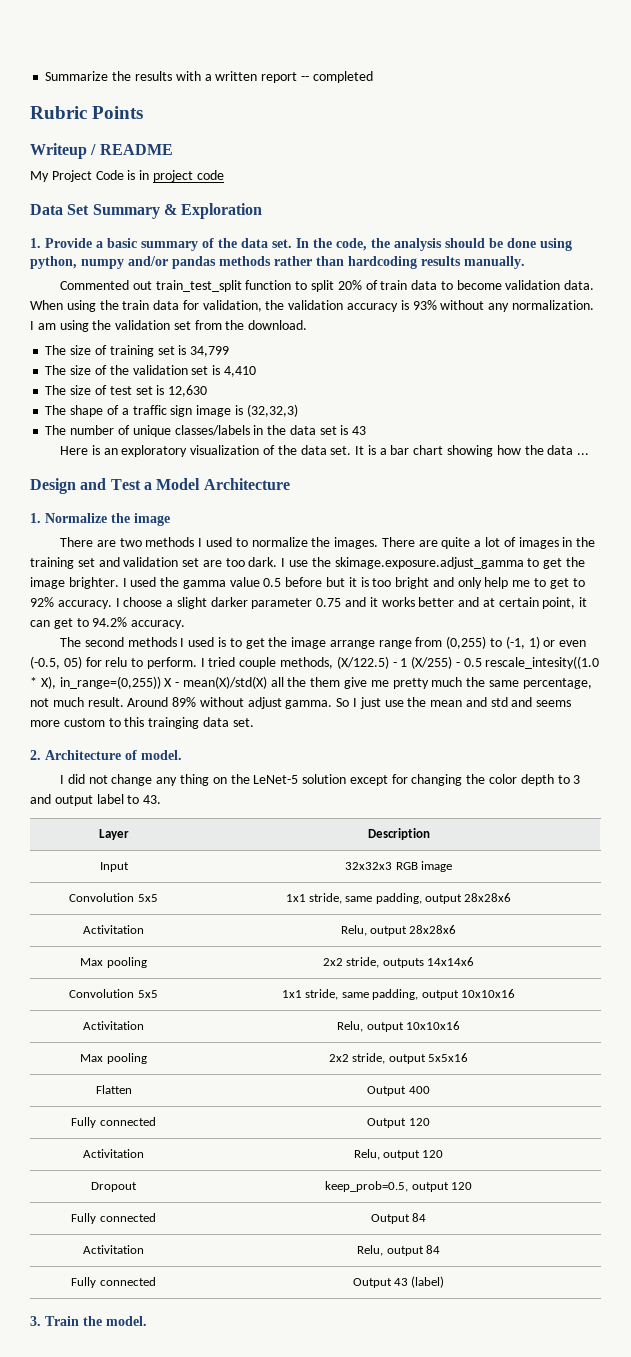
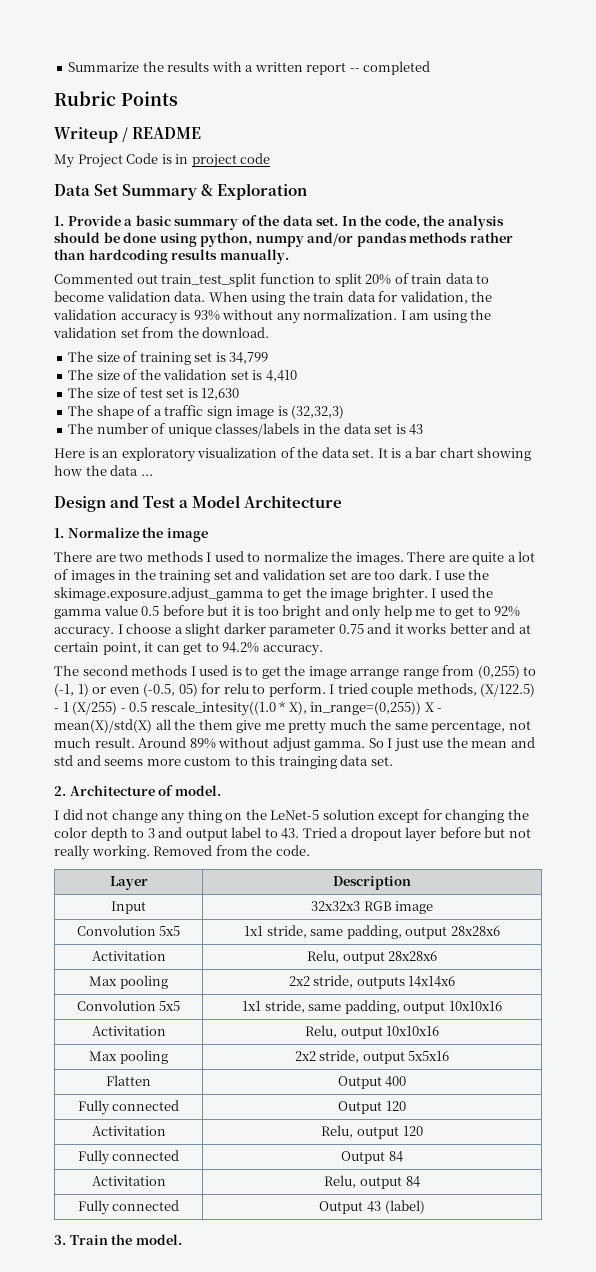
- I did not change any thing on the LeNet-5 solution except for changing the color depth to 3 and output label to 43.
+ I did not change any thing on the LeNet-5 solution except for changing the color depth to 3 and output label to 43. Tried a dropout layer before but not really working. Removed from the code.
- Dropout | keep_prob=0.5, output 120

